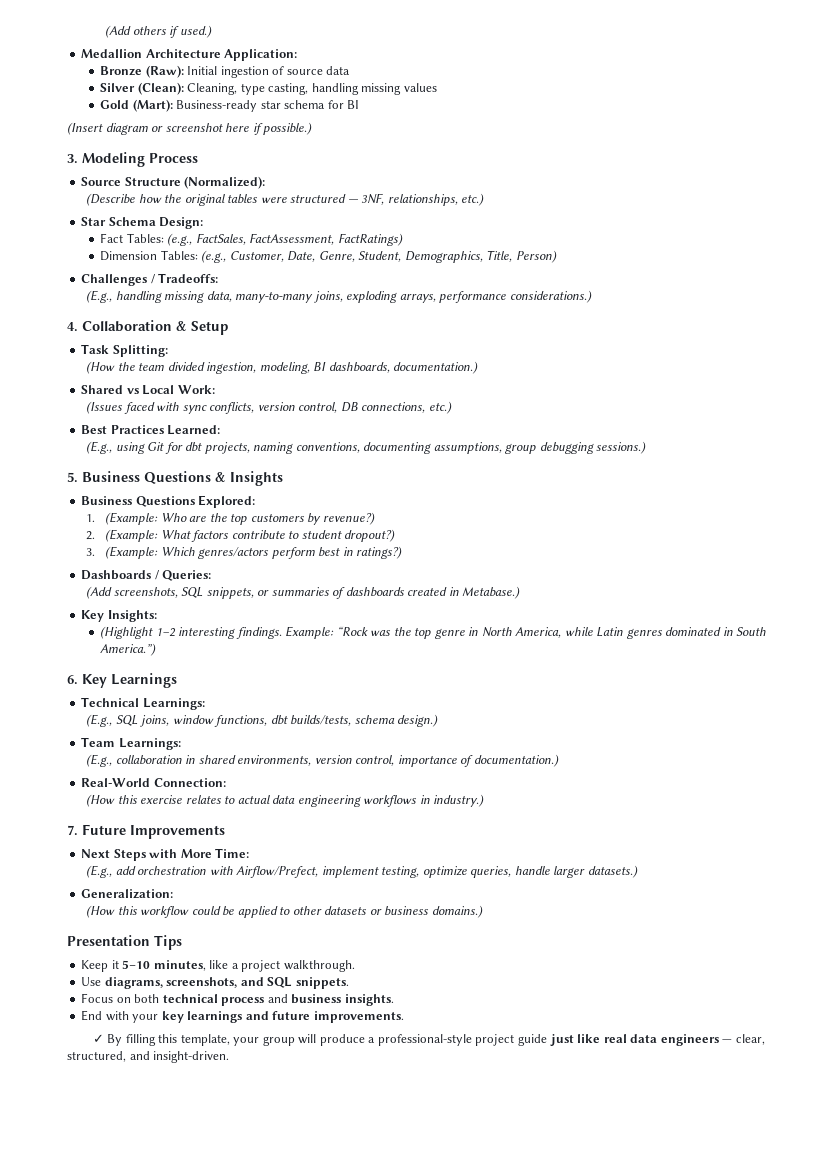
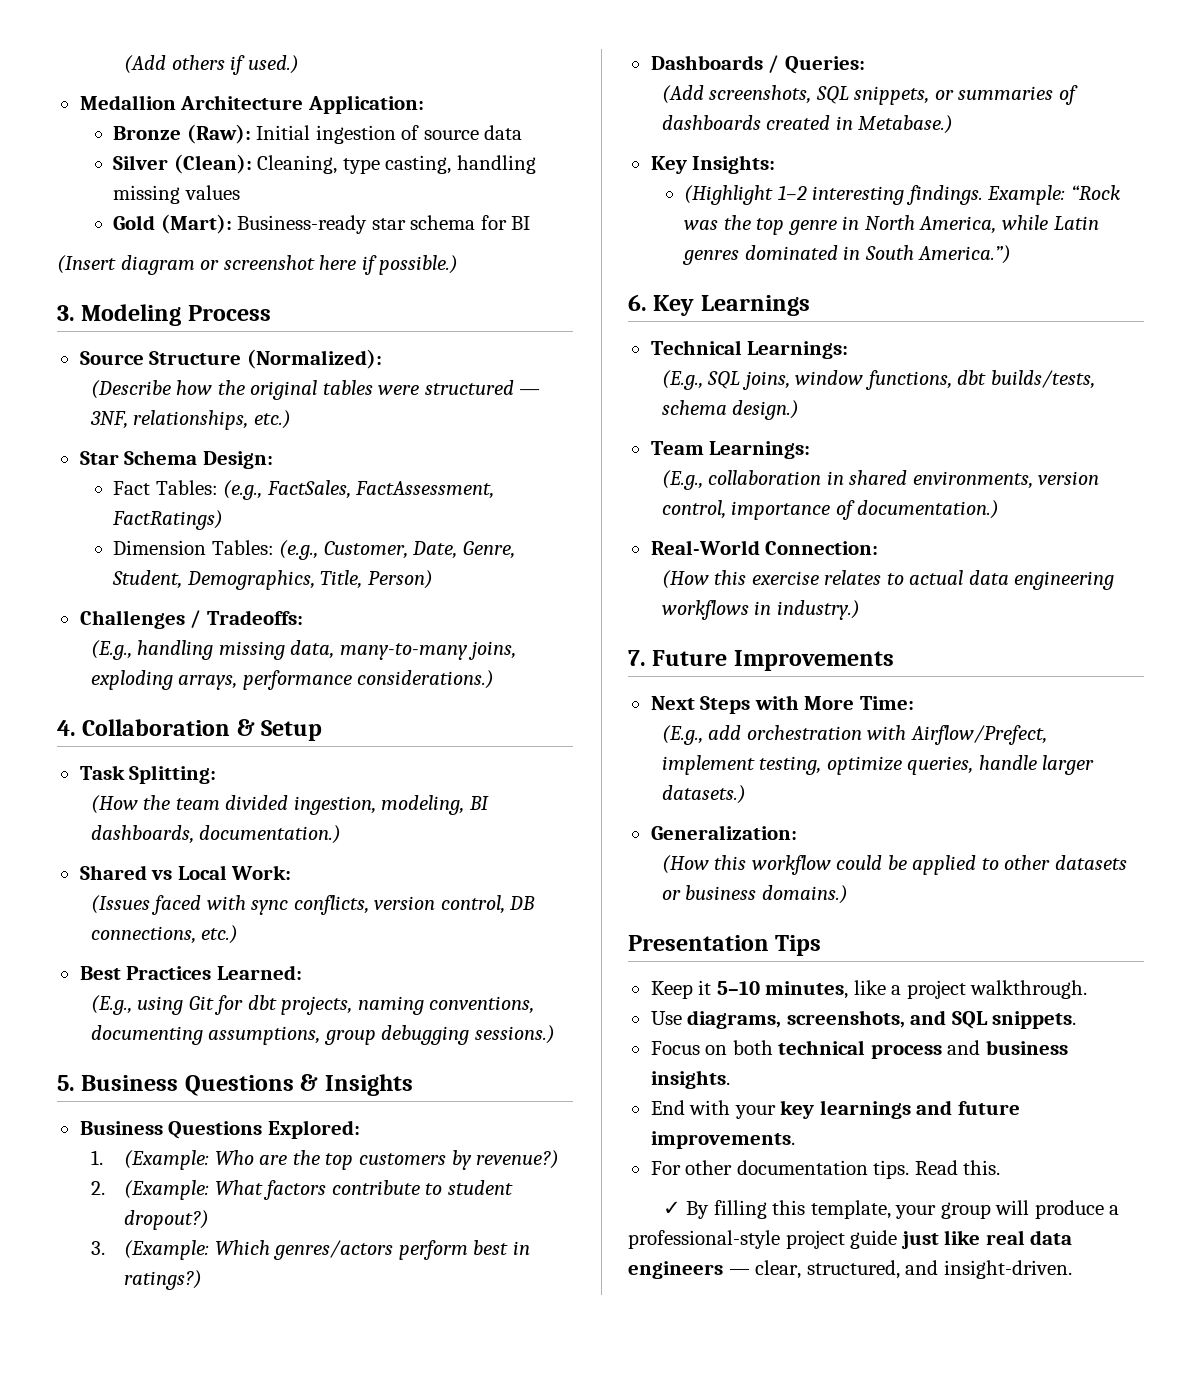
+ For other documentation tips. Read this.

